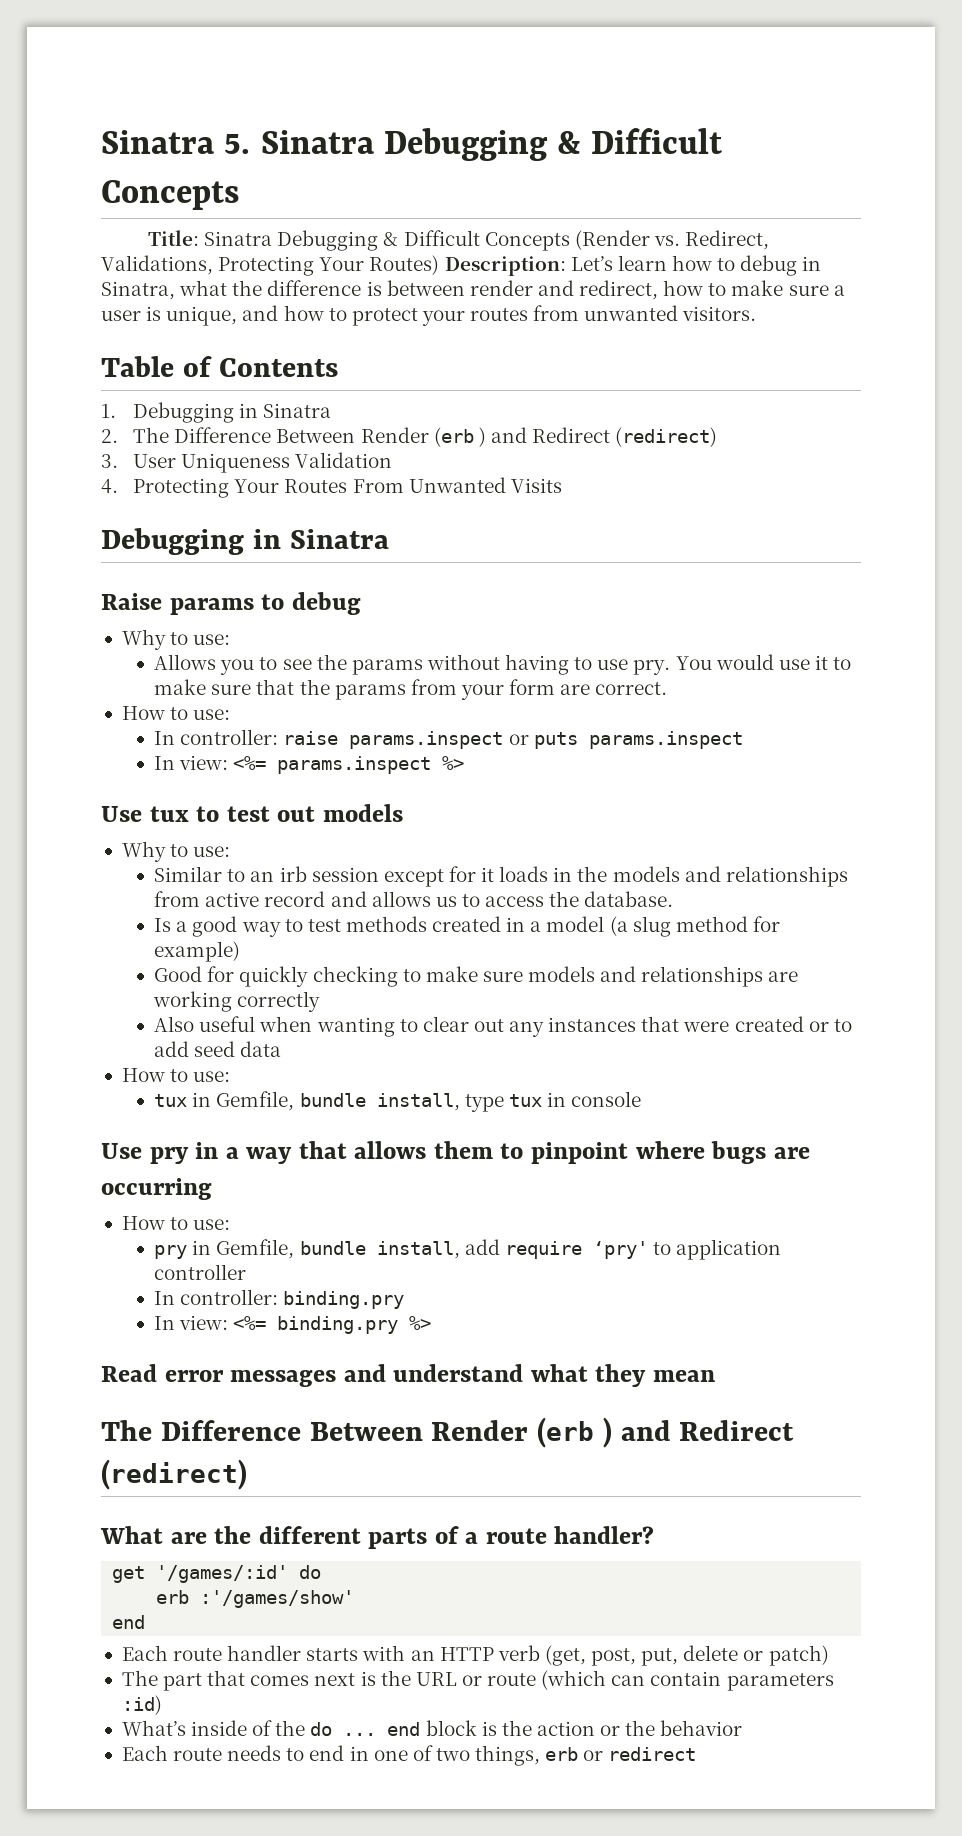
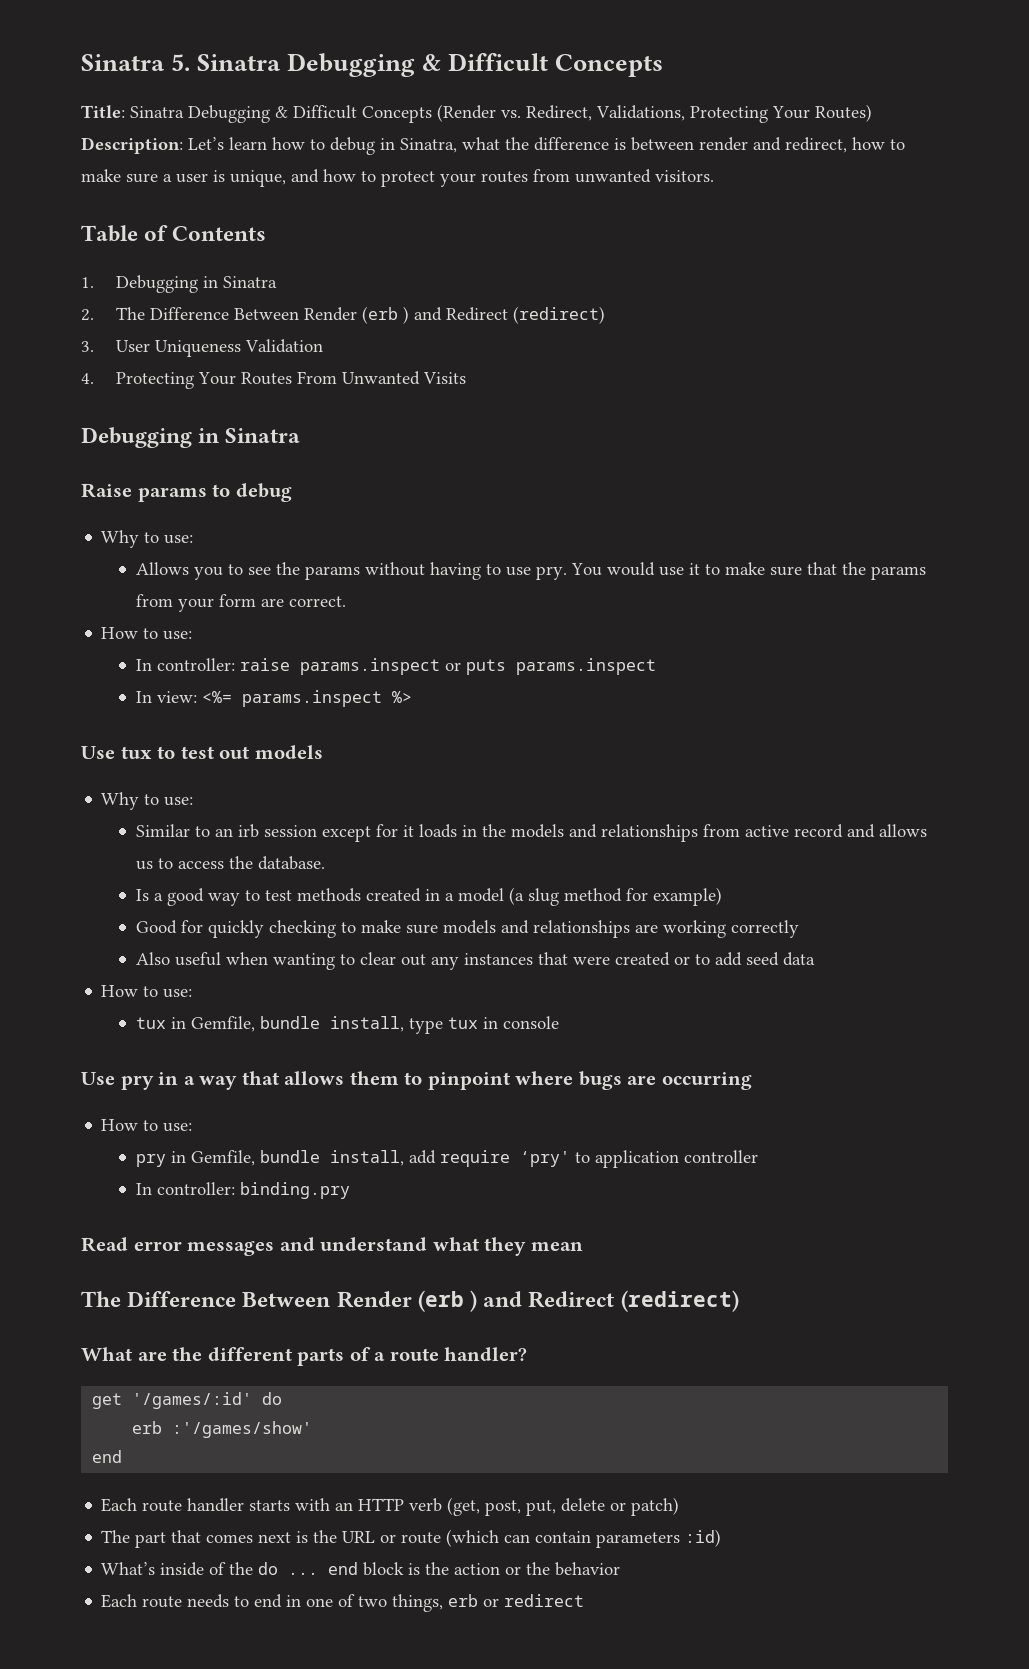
- In view: <%= binding.pry %>

